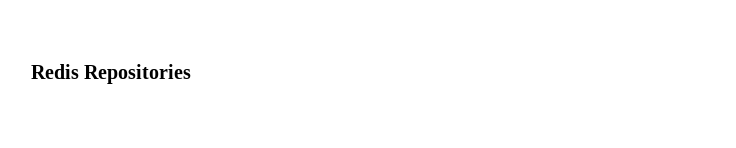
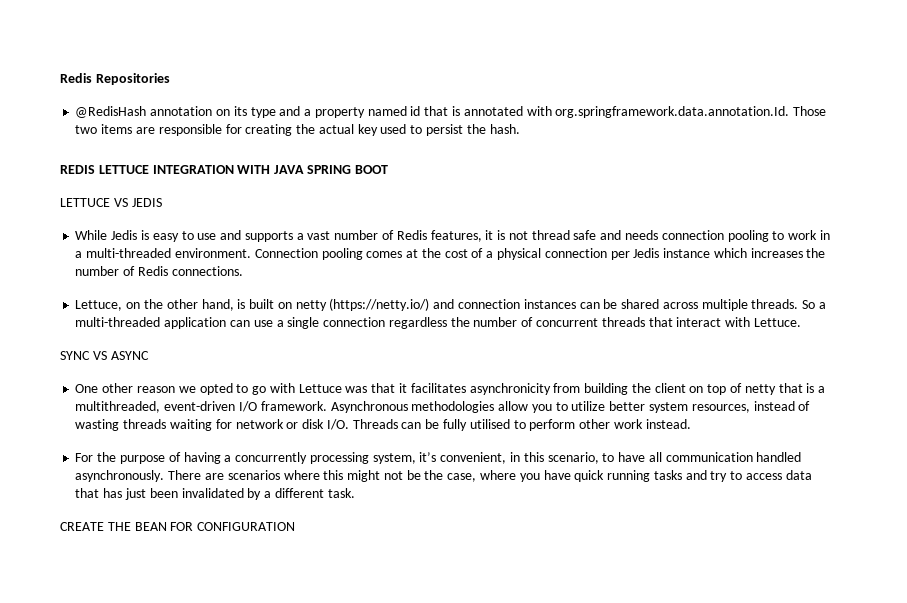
+ @RedisHash annotation on its type and a property named id that is annotated with org.springframework.data.annotation.Id. Those two items are responsible for creating the actual key used to persist the hash.
+ REDIS LETTUCE INTEGRATION WITH JAVA SPRING BOOT
+ LETTUCE VS JEDIS
+ While Jedis is easy to use and supports a vast number of Redis features, it is not thread safe and needs connection pooling to work in a multi-threaded environment. Connection pooling comes at the cost of a physical connection per Jedis instance which increases the number of Redis connections.
+ Lettuce, on the other hand, is built on netty (https://netty.io/) and connection instances can be shared across multiple threads. So a multi-threaded application can use a single connection regardless the number of concurrent threads that interact with Lettuce.
+ SYNC VS ASYNC
+ One other reason we opted to go with Lettuce was that it facilitates asynchronicity from building the client on top of netty that is a multithreaded, event-driven I/O framework. Asynchronous methodologies allow you to utilize better system resources, instead of wasting threads waiting for network or disk I/O. Threads can be fully utilised to perform other work instead.
+ For the purpose of having a concurrently processing system, it’s convenient, in this scenario, to have all communication handled asynchronously. There are scenarios where this might not be the case, where you have quick running tasks and try to access data that has just been invalidated by a different task.
+ CREATE THE BEAN FOR CONFIGURATION

